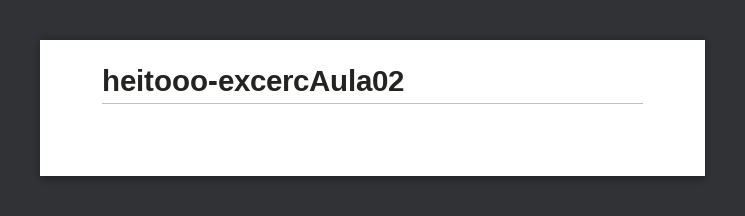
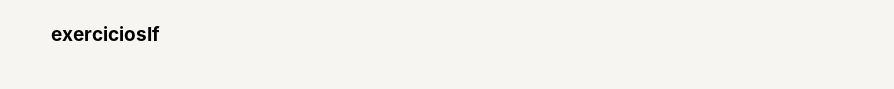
- heitooo-excercAula02
+ exerciciosIf

